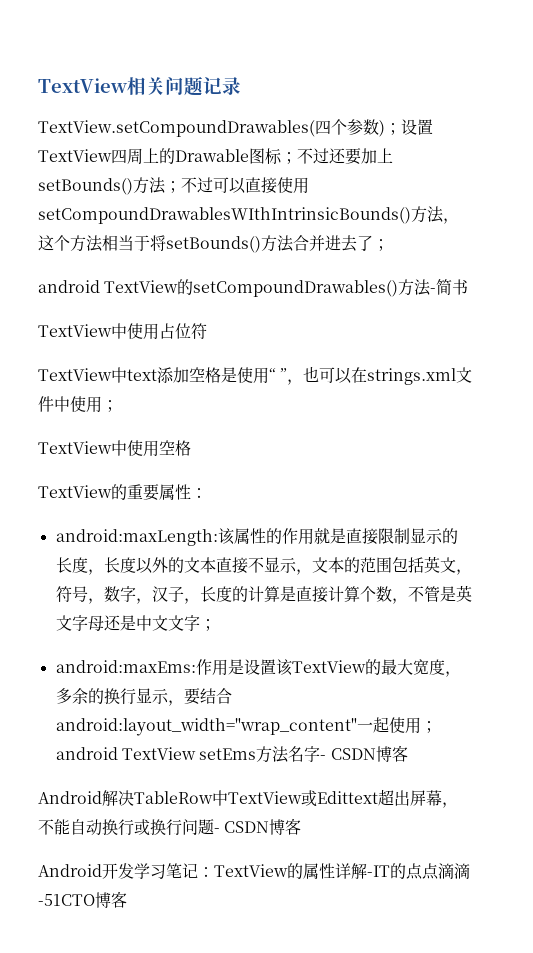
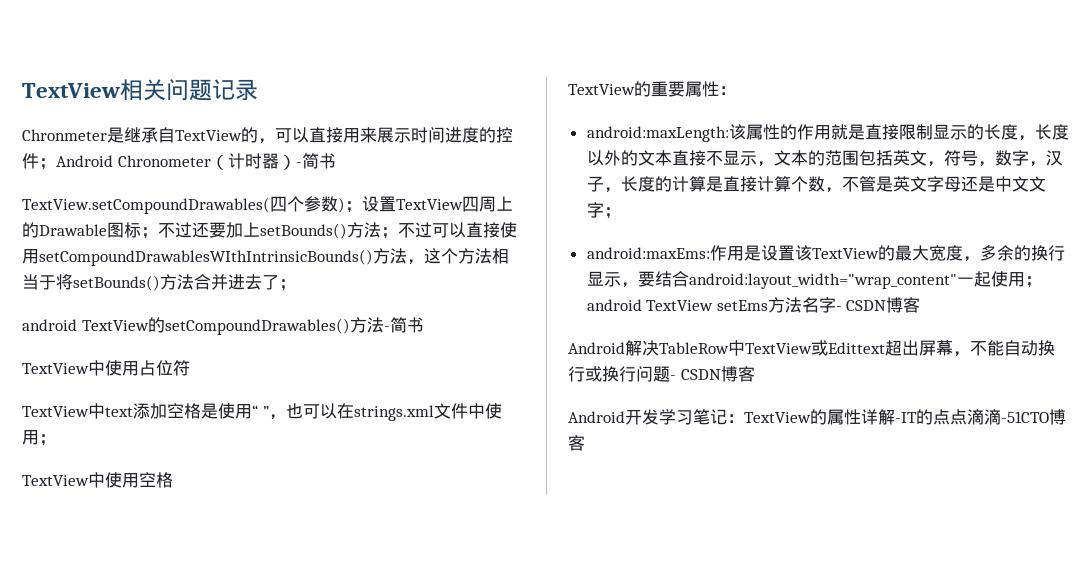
+ Chronmeter是继承自TextView的，可以直接用来展示时间进度的控件；Android Chronometer（计时器）-简书

